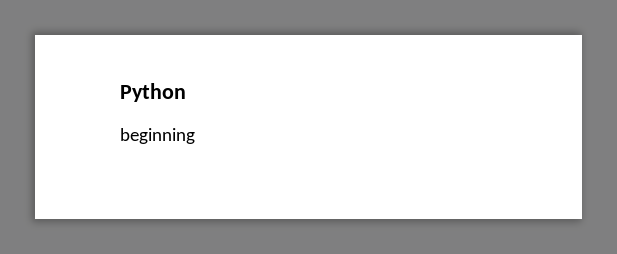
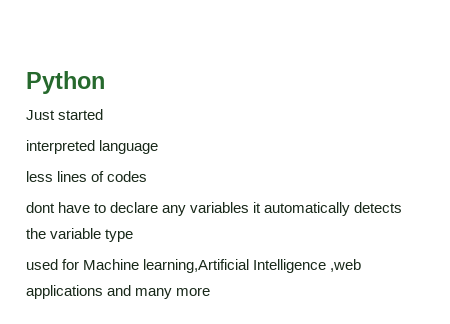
- beginning
+ Just started
+ interpreted language
+ less lines of codes
+ dont have to declare any variables it automatically detects the variable type
+ used for Machine learning,Artificial Intelligence ,web applications and many more

